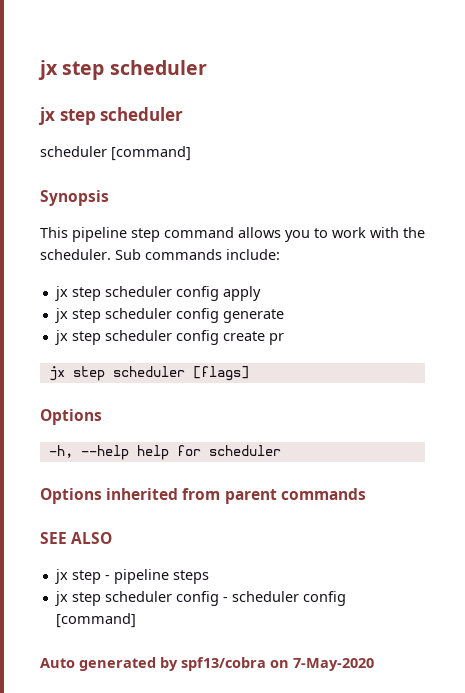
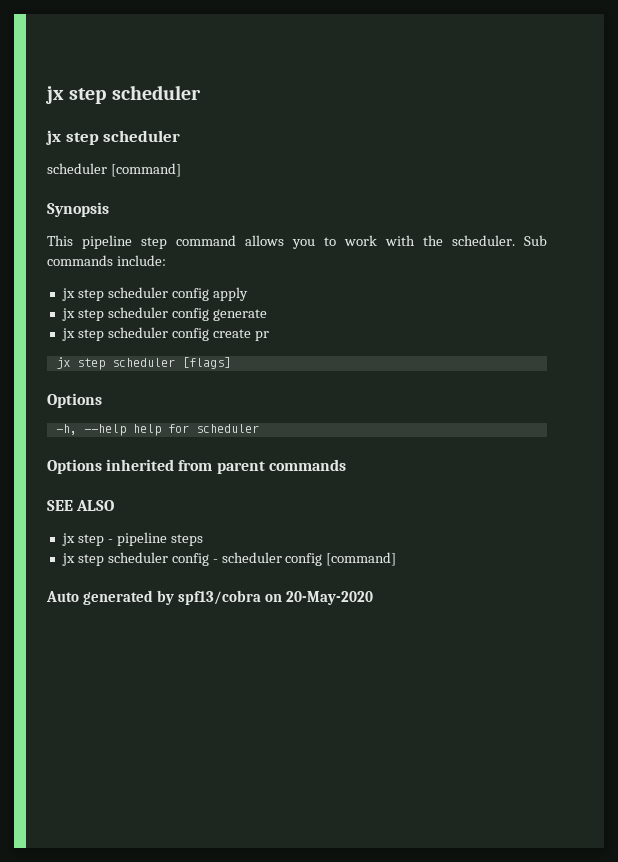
- Auto generated by spf13/cobra on 7-May-2020
+ Auto generated by spf13/cobra on 20-May-2020

